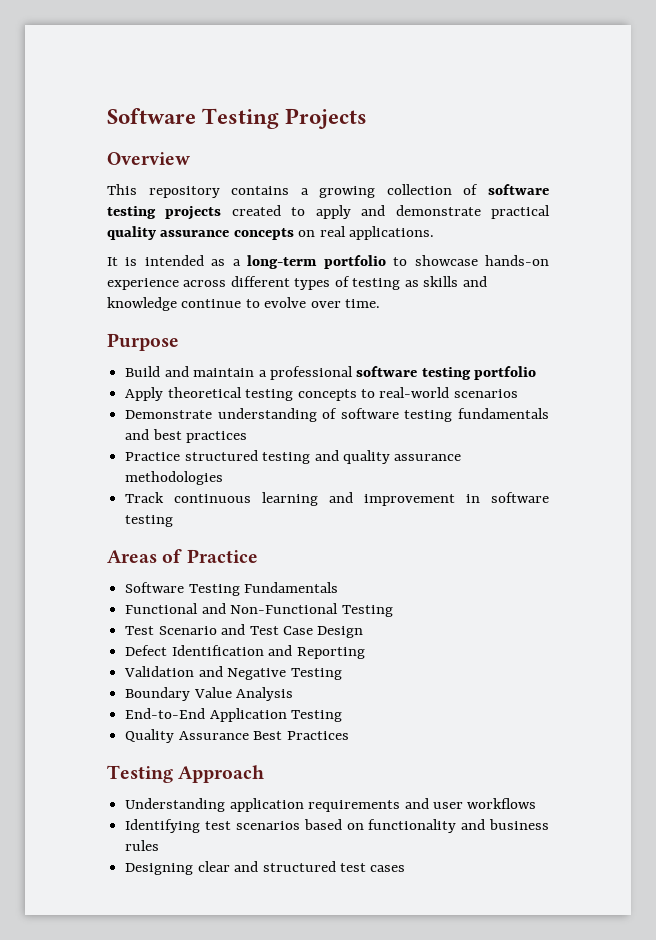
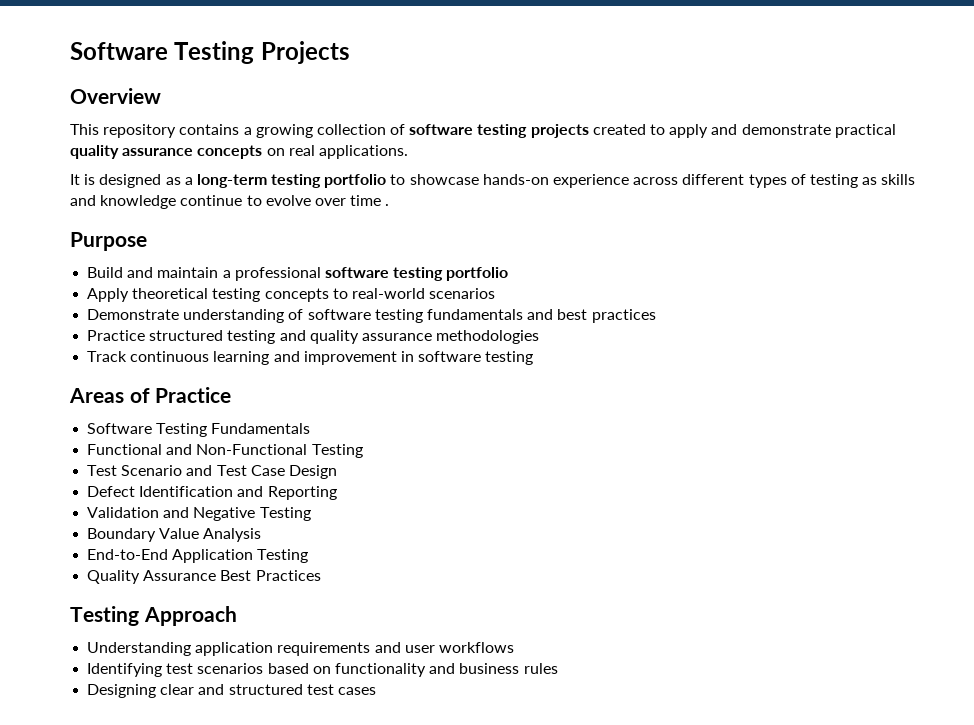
- It is intended as a long-term portfolio to showcase hands-on experience across different types of testing as skills and knowledge continue to evolve over time.
+ It is designed as a long-term testing portfolio to showcase hands-on experience across different types of testing as skills and knowledge continue to evolve over time .

